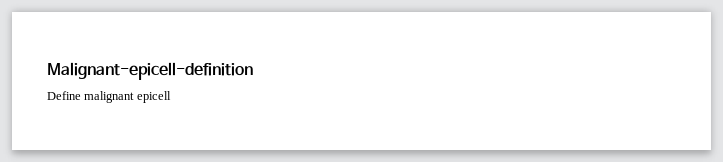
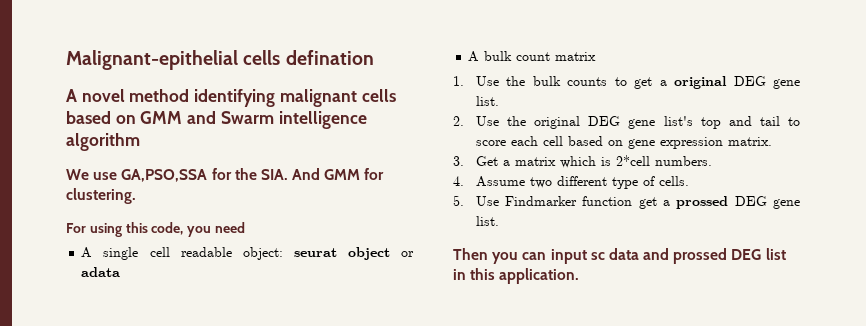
- Malignant-epicell-definition
- Define malignant epicell
+ Malignant-epithelial cells defination
+ A novel method identifying malignant cells based on GMM and Swarm intelligence algorithm
+ We use GA,PSO,SSA for the SIA. And GMM for clustering.
+ For using this code, you need
+ A single cell readable object: seurat object or adata
+ A bulk count matrix
+ 1. Use the bulk counts to get a original DEG gene list.
+ 2. Use the original DEG gene list's top and tail to score each cell based on gene expression matrix.
+ 3. Get a matrix which is 2*cell numbers.
+ 4. Assume two different type of cells.
+ 5. Use Findmarker function get a prossed DEG gene list.
+ Then you can input sc data and prossed DEG list in this application.

